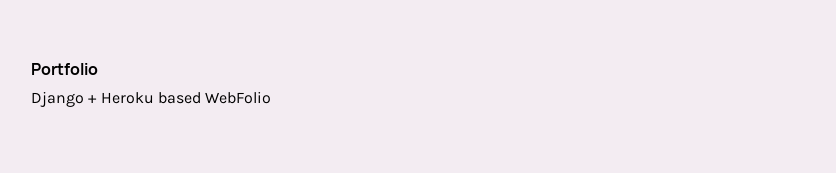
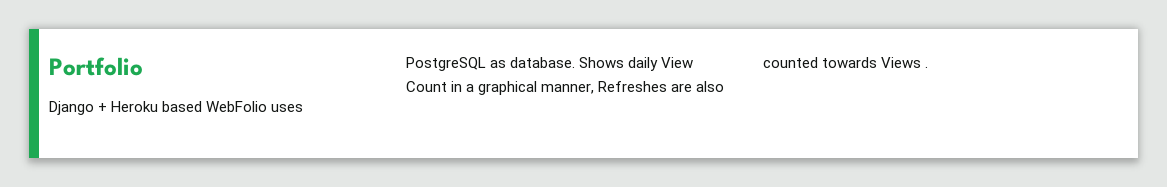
- Django + Heroku based WebFolio
+ Django + Heroku based WebFolio uses PostgreSQL as database. Shows daily View Count in a graphical manner, Refreshes are also counted towards Views .

